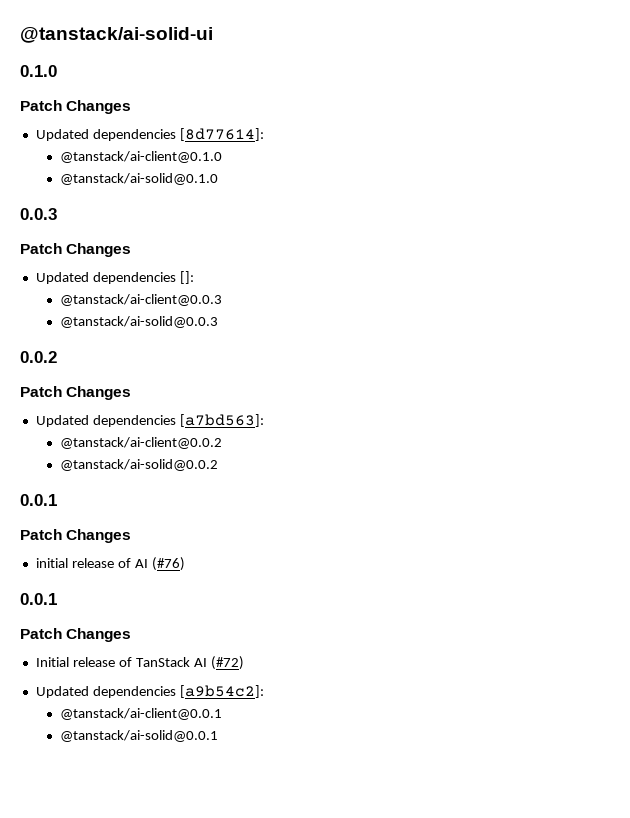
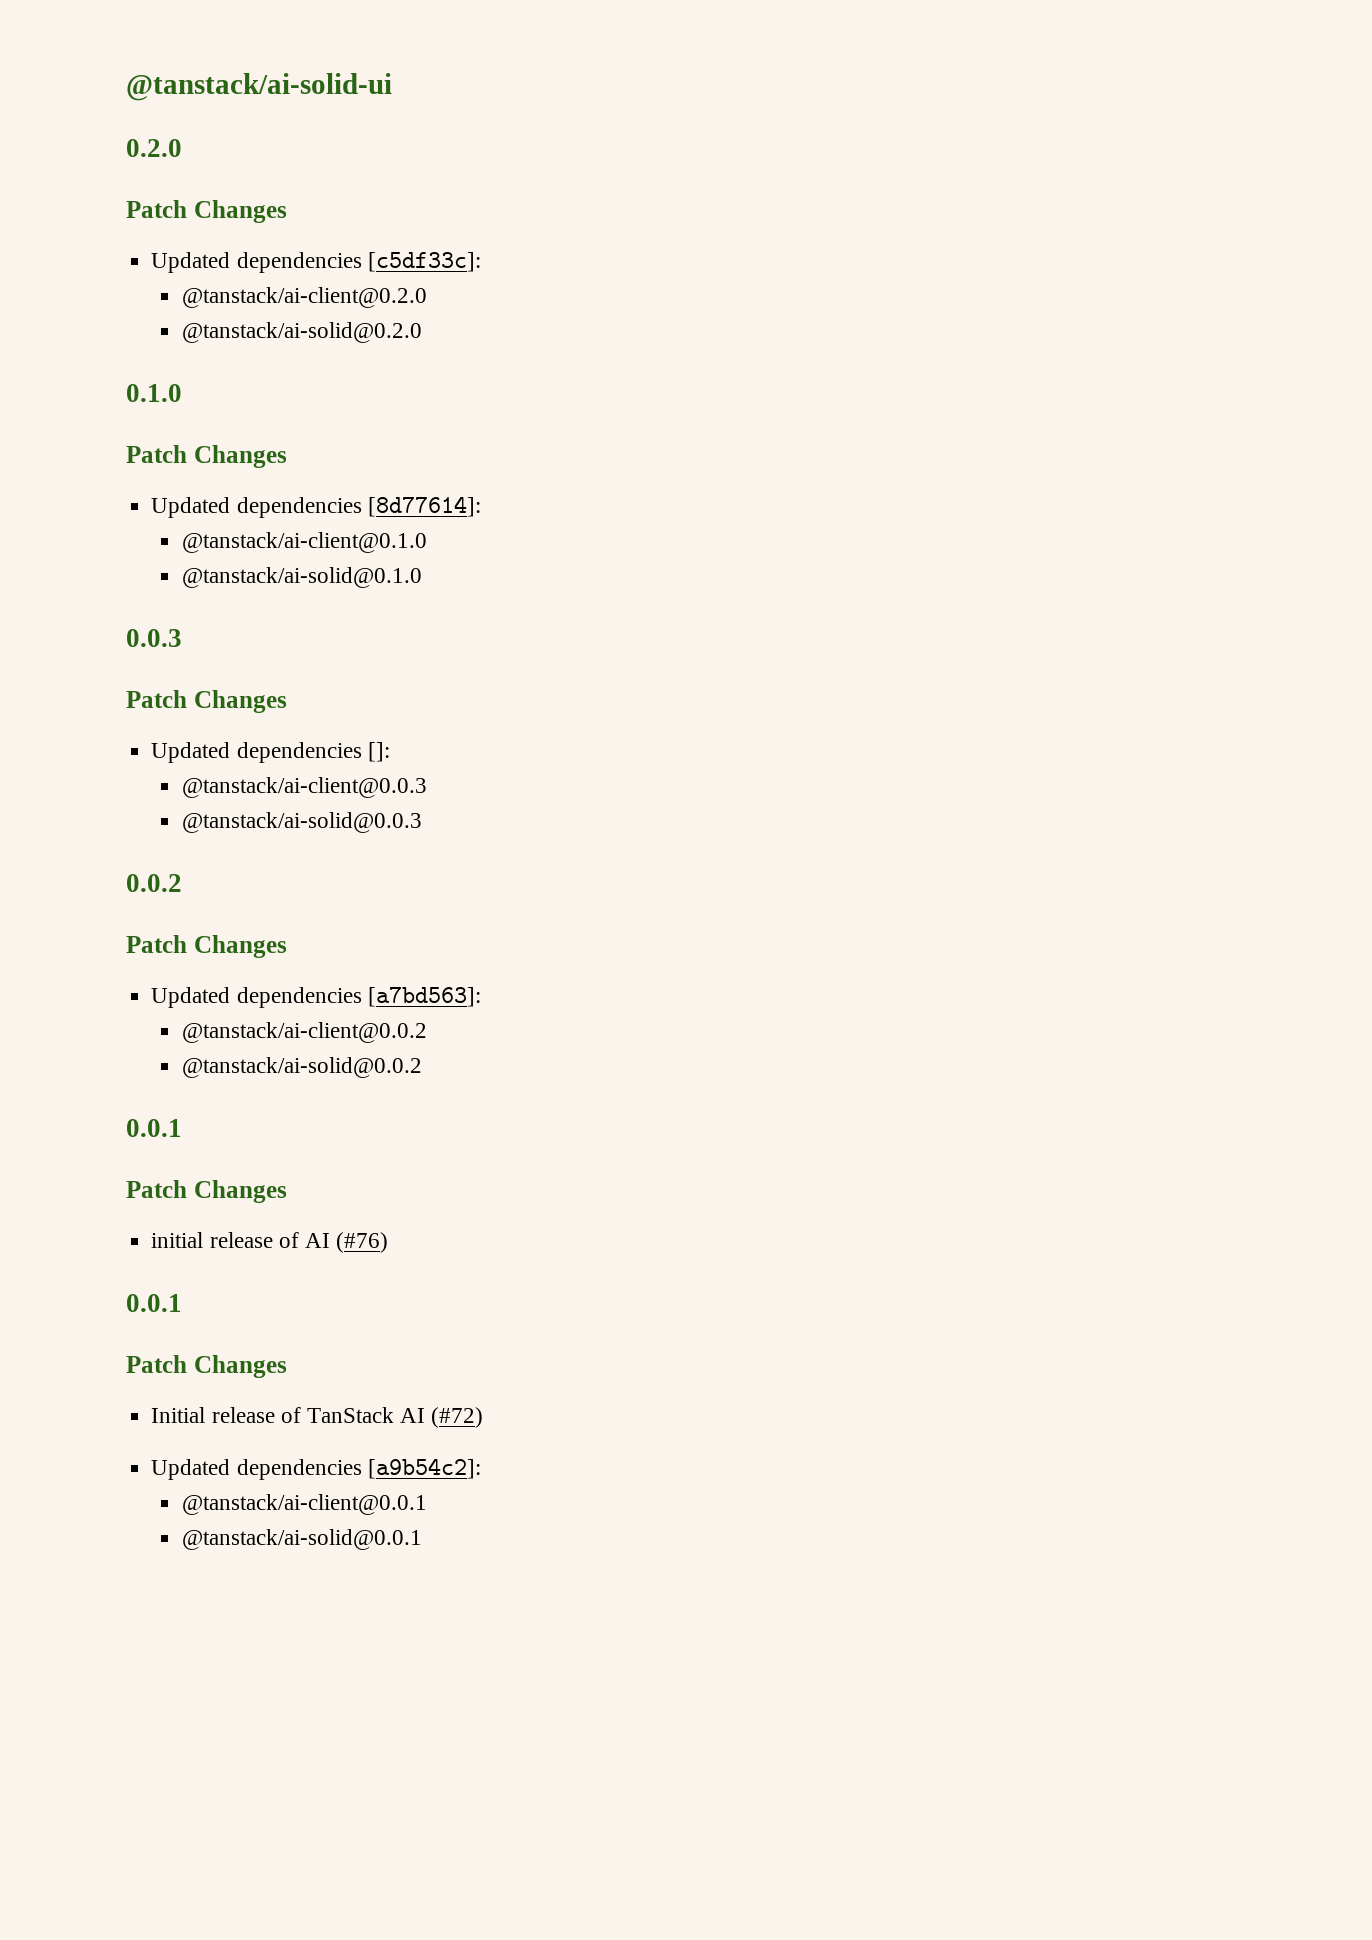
+ 0.2.0
+ Patch Changes
+ Updated dependencies [c5df33c]:
+ @tanstack/ai-client@0.2.0
+ @tanstack/ai-solid@0.2.0

